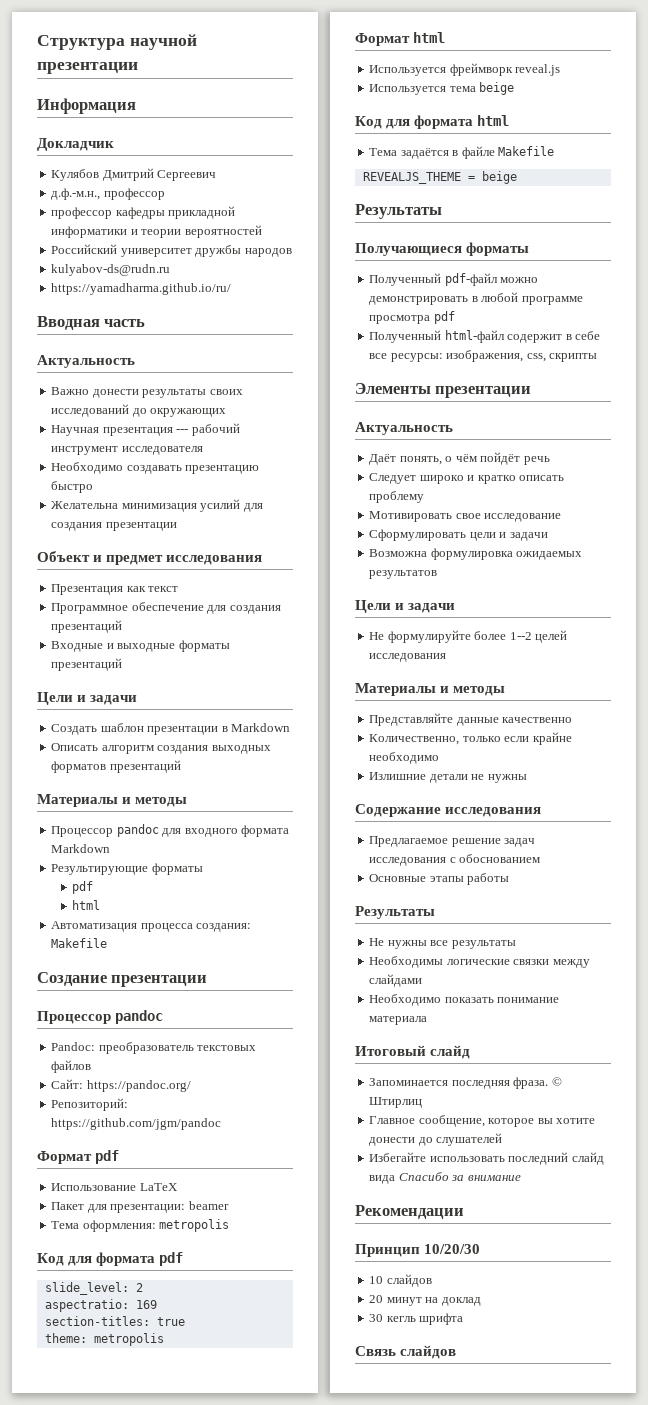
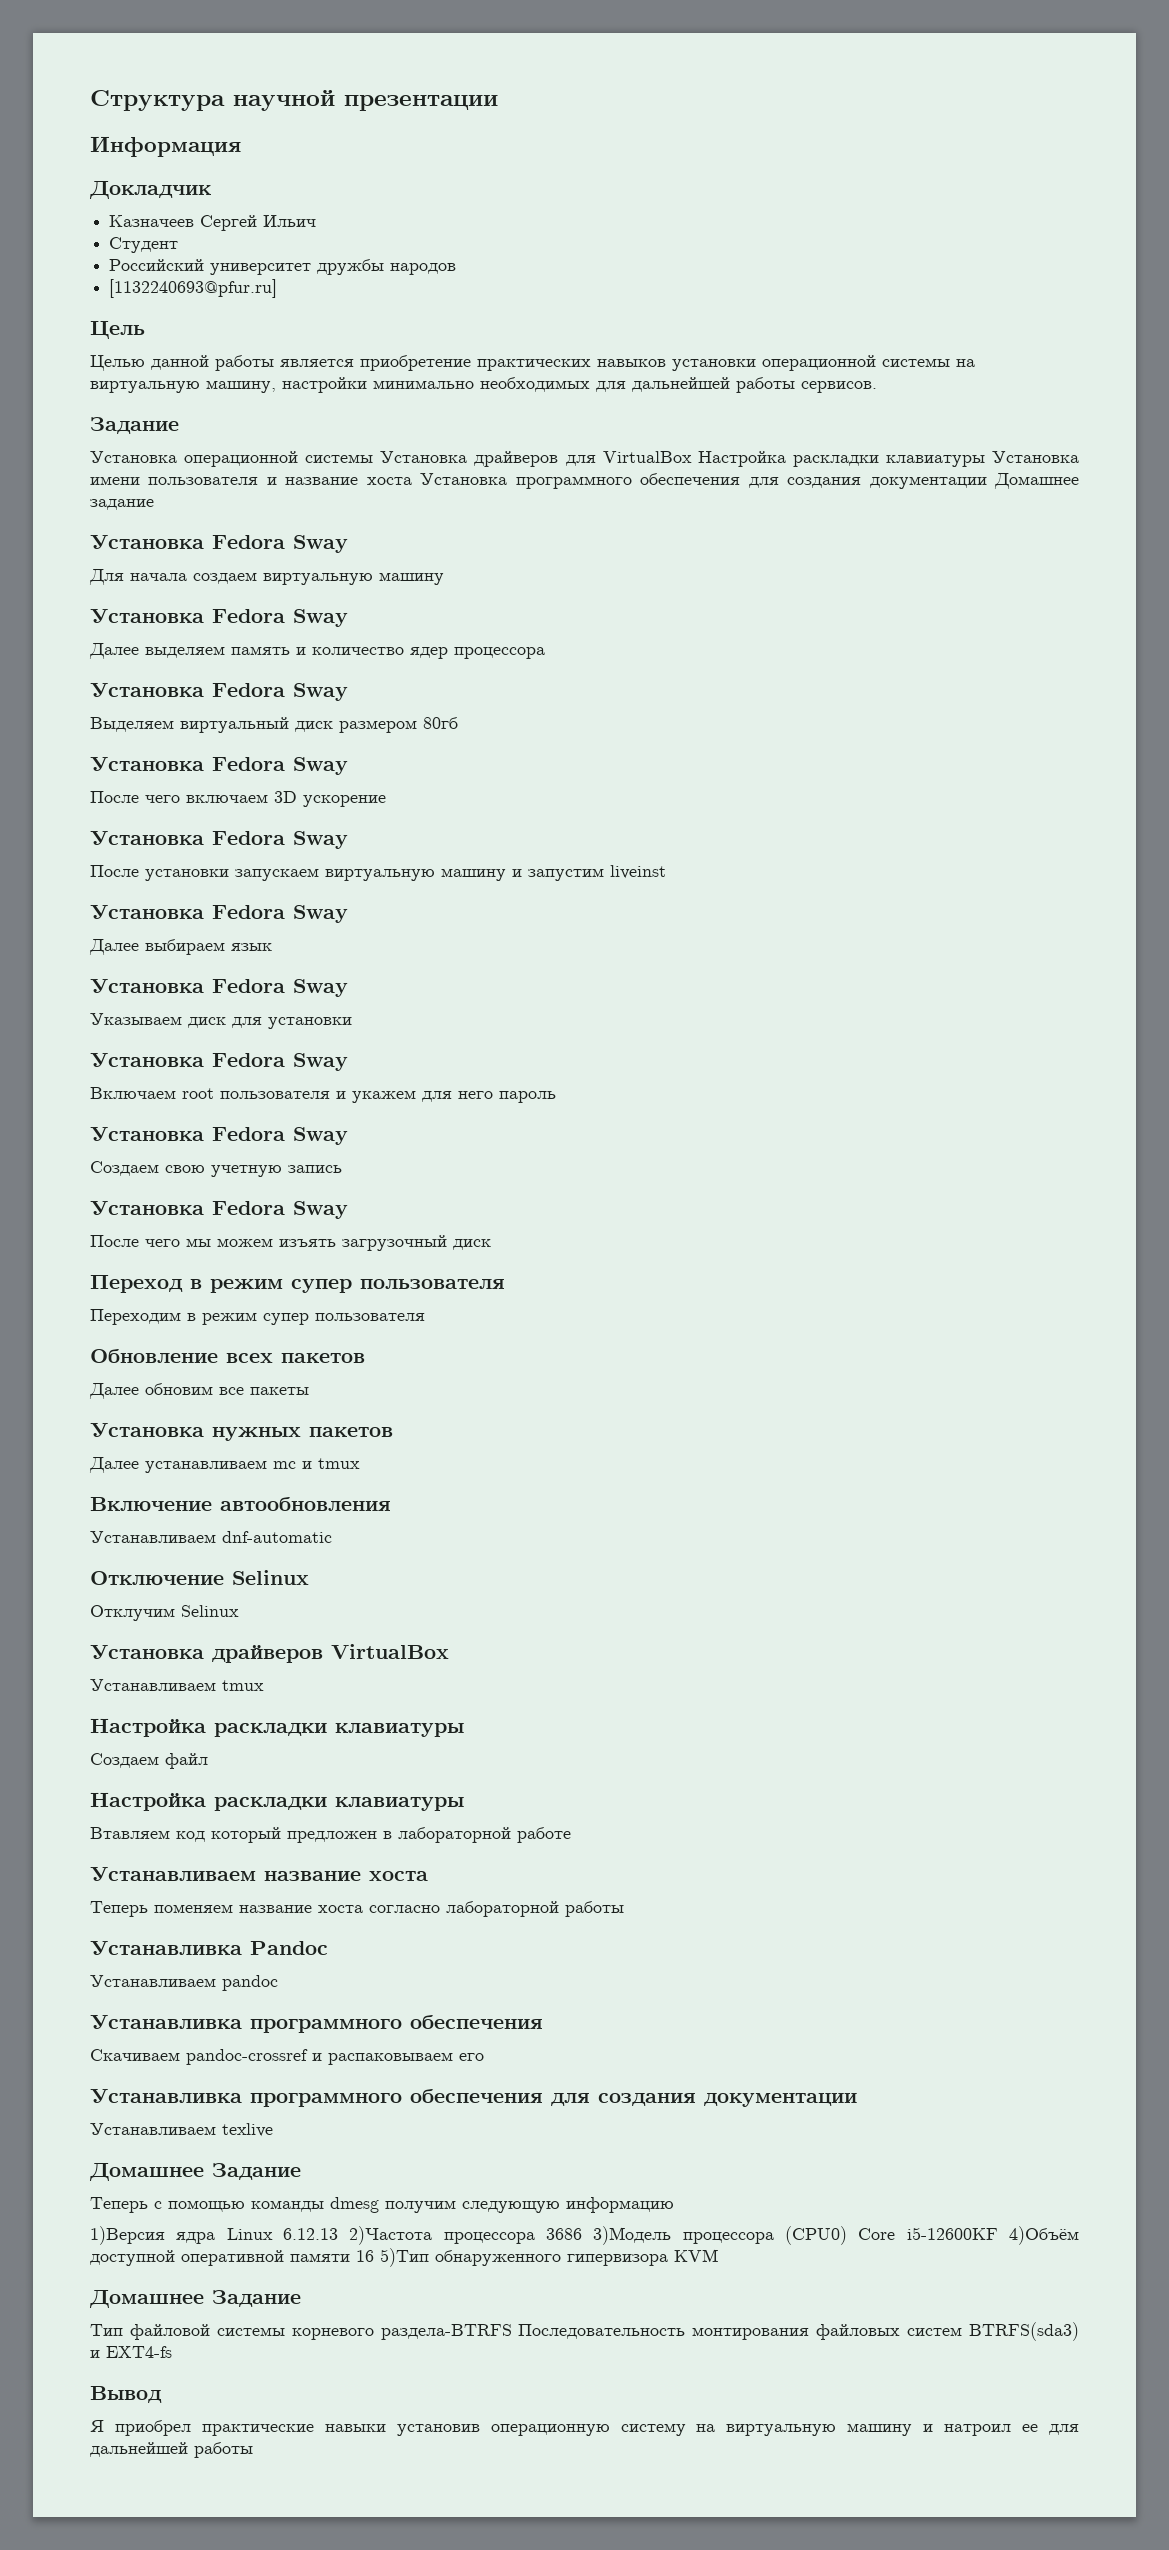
- Кулябов Дмитрий Сергеевич
- д.ф.-м.н., профессор
- профессор кафедры прикладной информатики и теории вероятностей
+ Казначеев Сергей Ильич
+ Студент
  Российский университет дружбы народов
- kulyabov-ds@rudn.ru
- https://yamadharma.github.io/ru/
- Вводная часть
- Актуальность
- Важно донести результаты своих исследований до окружающих
- Научная презентация --- рабочий инструмент исследователя
- Необходимо создавать презентацию быстро
- Желательна минимизация усилий для создания презентации
- Объект и предмет исследования
- Презентация как текст
- Программное обеспечение для создания презентаций
- Входные и выходные форматы презентаций
- Цели и задачи
- Создать шаблон презентации в Markdown
- Описать алгоритм создания выходных форматов презентаций
- Материалы и методы
- Процессор pandoc для входного формата Markdown
- Результирующие форматы
- pdf
- html
- Автоматизация процесса создания: Makefile
- Создание презентации
- Процессор pandoc
- Pandoc: преобразователь текстовых файлов
- Сайт: https://pandoc.org/
- Репозиторий: https://github.com/jgm/pandoc
- Формат pdf
- Использование LaTeX
- Пакет для презентации: beamer
- Тема оформления: metropolis
- Код для формата pdf
- slide_level: 2
- aspectratio: 169
- section-titles: true
- theme: metropolis
- Формат html
- Используется фреймворк reveal.js
- Используется тема beige
- Код для формата html
- Тема задаётся в файле Makefile
- REVEALJS_THEME = beige
- Результаты
- Получающиеся форматы
- Полученный pdf-файл можно демонстрировать в любой программе просмотра pdf
- Полученный html-файл содержит в себе все ресурсы: изображения, css, скрипты
- Элементы презентации
- Актуальность
- Даёт понять, о чём пойдёт речь
- Следует широко и кратко описать проблему
- Мотивировать свое исследование
- Сформулировать цели и задачи
- Возможна формулировка ожидаемых результатов
- Цели и задачи
- Не формулируйте более 1--2 целей исследования
- Материалы и методы
- Представляйте данные качественно
- Количественно, только если крайне необходимо
- Излишние детали не нужны
- Содержание исследования
- Предлагаемое решение задач исследования с обоснованием
- Основные этапы работы
- Результаты
- Не нужны все результаты
- Необходимы логические связки между слайдами
- Необходимо показать понимание материала
- Итоговый слайд
- Запоминается последняя фраза. © Штирлиц
- Главное сообщение, которое вы хотите донести до слушателей
- Избегайте использовать последний слайд вида Спасибо за внимание
- Рекомендации
- Принцип 10/20/30
- 10 слайдов
- 20 минут на доклад
- 30 кегль шрифта
- Связь слайдов
+ [1132240693@pfur.ru]
+ Цель
+ Целью данной работы является приобретение практических навыков установки операционной системы на виртуальную машину, настройки минимально необходимых для дальнейшей работы сервисов.
+ Задание
+ Установка операционной системы Установка драйверов для VirtualBox Настройка раскладки клавиатуры Установка имени пользователя и название хоста Установка программного обеспечения для создания документации Домашнее задание
+ Установка Fedora Sway
+ Для начала создаем виртуальную машину
+ Установка Fedora Sway
+ Далее выделяем память и количество ядер процессора
+ Установка Fedora Sway
+ Выделяем виртуальный диск размером 80гб
+ Установка Fedora Sway
+ После чего включаем 3D ускорение
+ Установка Fedora Sway
+ После установки запускаем виртуальную машину и запустим liveinst
+ Установка Fedora Sway
+ Далее выбираем язык
+ Установка Fedora Sway
+ Указываем диск для установки
+ Установка Fedora Sway
+ Включаем root пользователя и укажем для него пароль
+ Установка Fedora Sway
+ Создаем свою учетную запись
+ Установка Fedora Sway
+ После чего мы можем изъять загрузочный диск
+ Переход в режим супер пользователя
+ Переходим в режим супер пользователя
+ Обновление всех пакетов
+ Далее обновим все пакеты
+ Установка нужных пакетов
+ Далее устанавливаем mc и tmux
+ Включение автообновления
+ Устанавливаем dnf-automatic
+ Отключение Selinux
+ Отклучим Selinux
+ Установка драйверов VirtualBox
+ Устанавливаем tmux
+ Настройка раскладки клавиатуры
+ Создаем файл
+ Настройка раскладки клавиатуры
+ Втавляем код который предложен в лабораторной работе
+ Устанавливаем название хоста
+ Теперь поменяем название хоста согласно лабораторной работы
+ Устанавливка Pandoc
+ Устанавливаем pandoc
+ Устанавливка программного обеспечения
+ Скачиваем pandoc-crossref и распаковываем его
+ Устанавливка программного обеспечения для создания документации
+ Устанавливаем texlive
+ Домашнее Задание
+ Теперь с помощью команды dmesg получим следующую информацию
+ 1)Версия ядра Linux 6.12.13 2)Частота процессора 3686 3)Модель процессора (CPU0) Core i5-12600KF 4)Объём доступной оперативной памяти 16 5)Тип обнаруженного гипервизора KVM
+ Домашнее Задание
+ Тип файловой системы корневого раздела-BTRFS Последовательность монтирования файловых систем BTRFS(sda3) и EXT4-fs
+ Вывод
+ Я приобрел практические навыки установив операционную систему на виртуальную машину и натроил ее для дальнейшей работы

